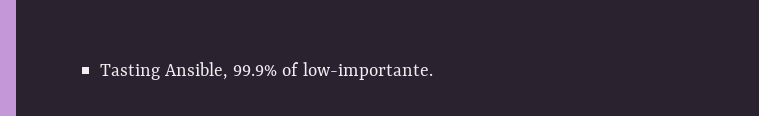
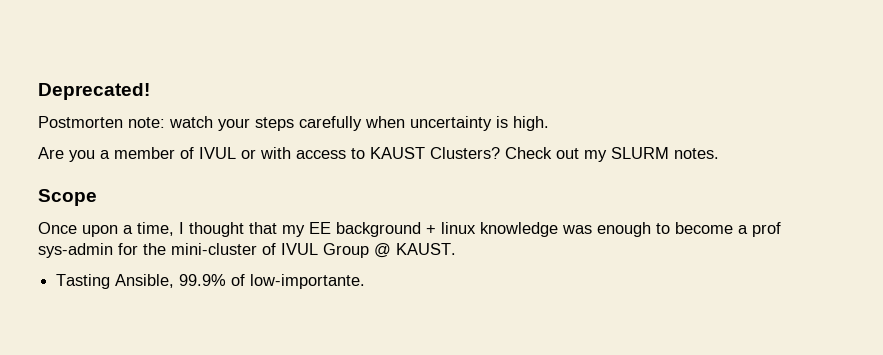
+ Deprecated!
+ Postmorten note: watch your steps carefully when uncertainty is high.
+ Are you a member of IVUL or with access to KAUST Clusters? Check out my SLURM notes.
+ Scope
+ Once upon a time, I thought that my EE background + linux knowledge was enough to become a prof sys-admin for the mini-cluster of IVUL Group @ KAUST.

